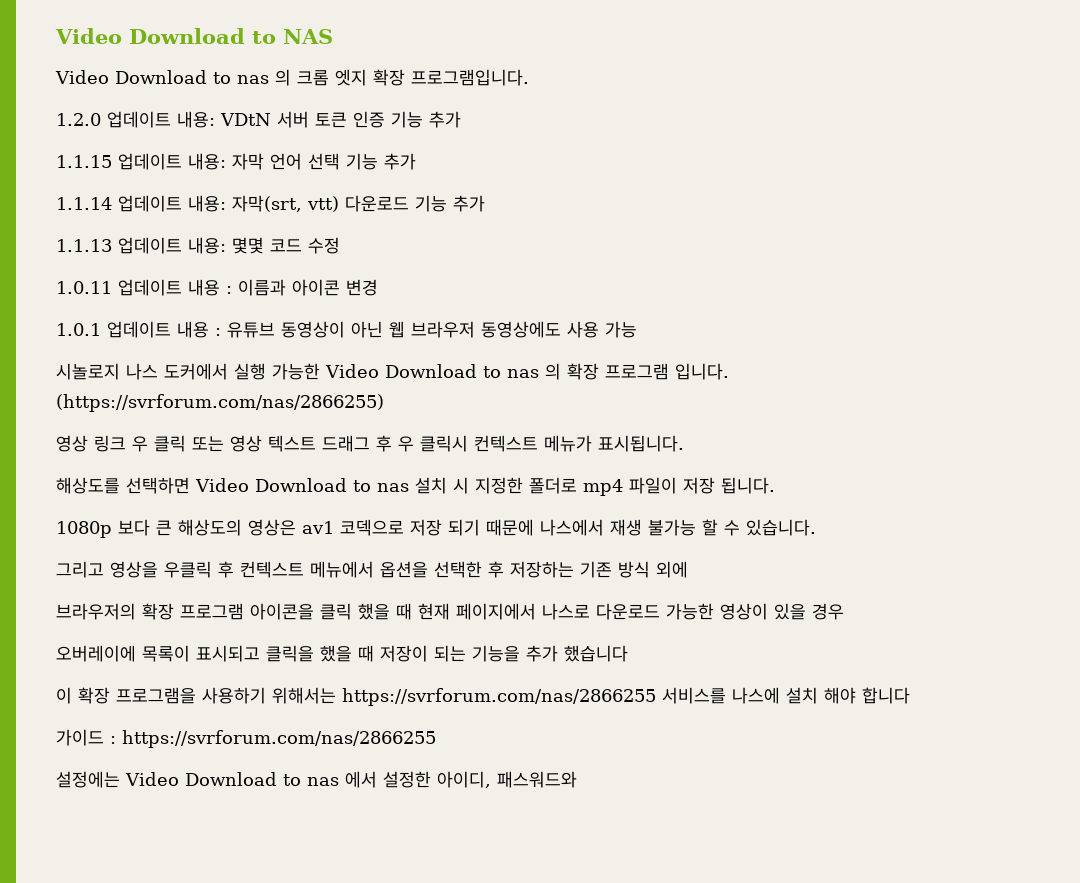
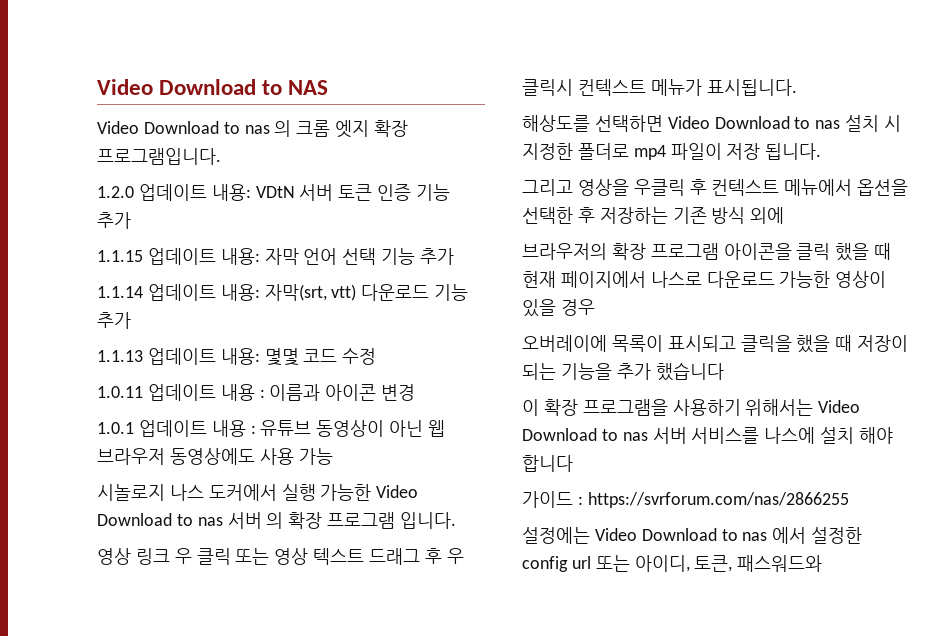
- 시놀로지 나스 도커에서 실행 가능한 Video Download to nas 의 확장 프로그램 입니다. (https://svrforum.com/nas/2866255)
+ 시놀로지 나스 도커에서 실행 가능한 Video Download to nas 서버 의 확장 프로그램 입니다.
- 1080p 보다 큰 해상도의 영상은 av1 코덱으로 저장 되기 때문에 나스에서 재생 불가능 할 수 있습니다.
- 이 확장 프로그램을 사용하기 위해서는 https://svrforum.com/nas/2866255 서비스를 나스에 설치 해야 합니다
+ 이 확장 프로그램을 사용하기 위해서는 Video Download to nas 서버 서비스를 나스에 설치 해야 합니다
- 설정에는 Video Download to nas 에서 설정한 아이디, 패스워드와
+ 설정에는 Video Download to nas 에서 설정한 config url 또는 아이디, 토큰, 패스워드와

